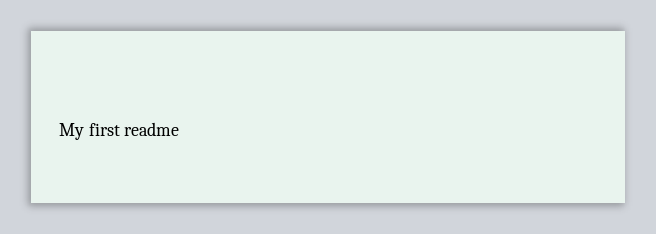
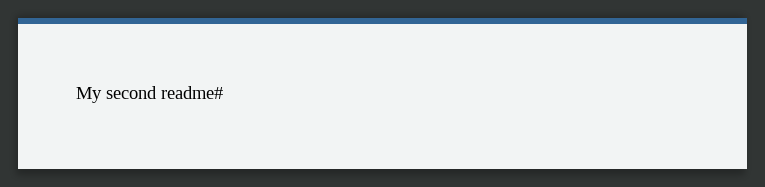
- My first readme
+ My second readme#

